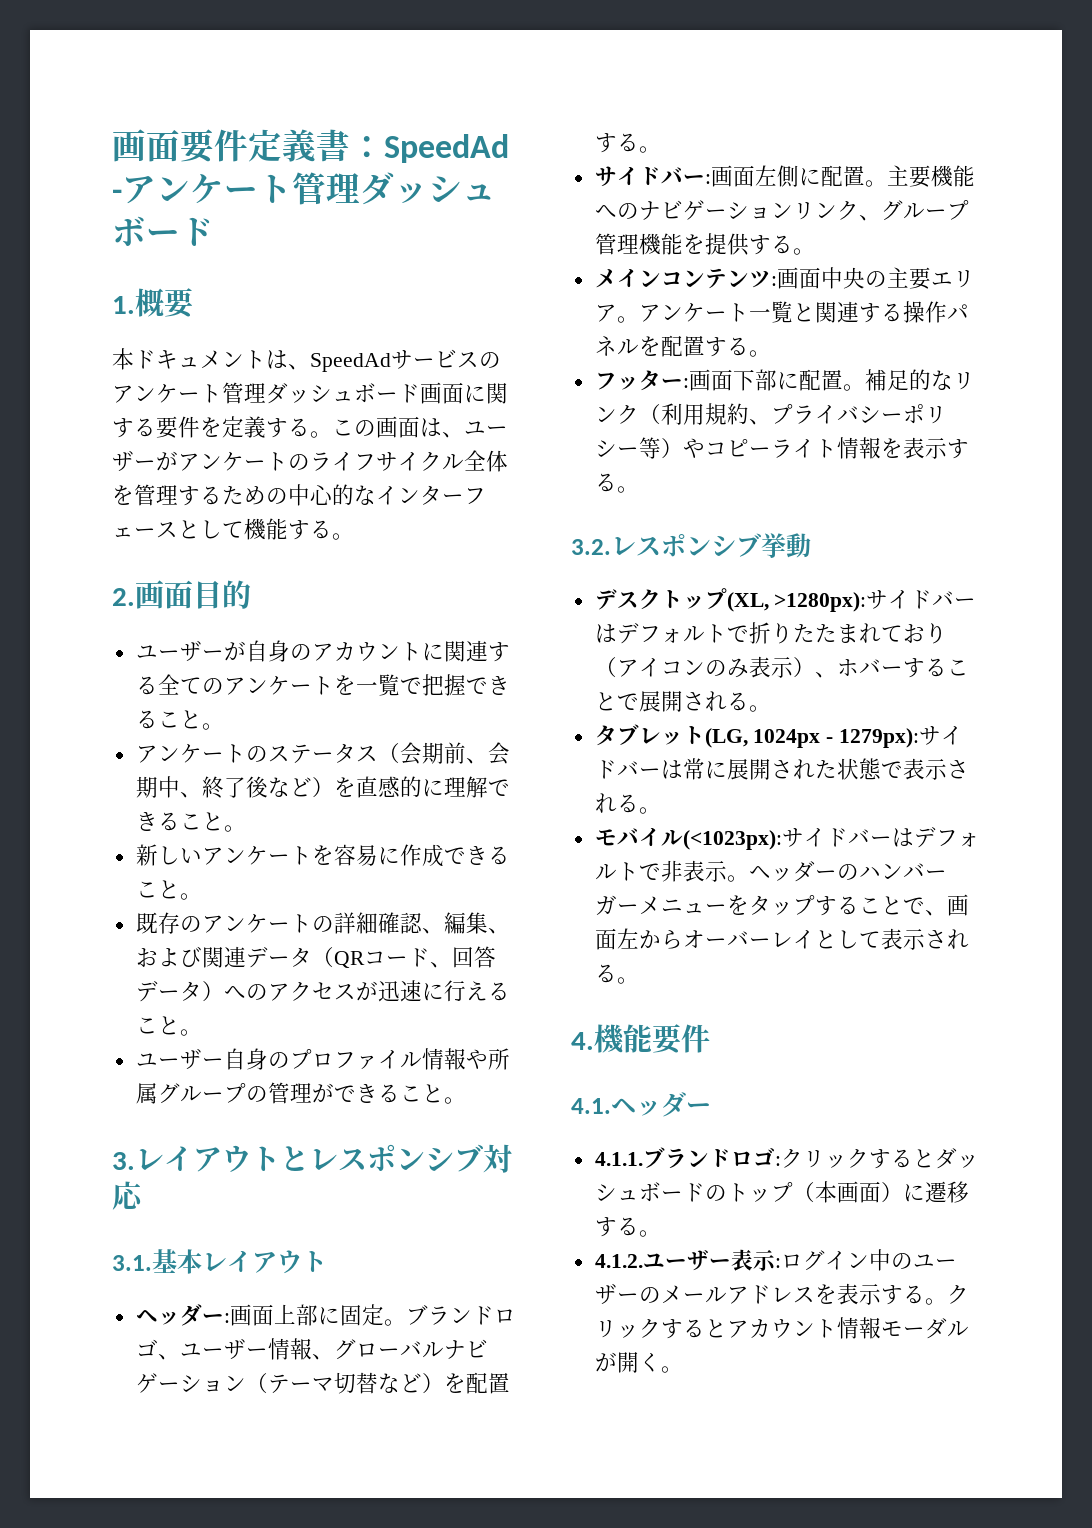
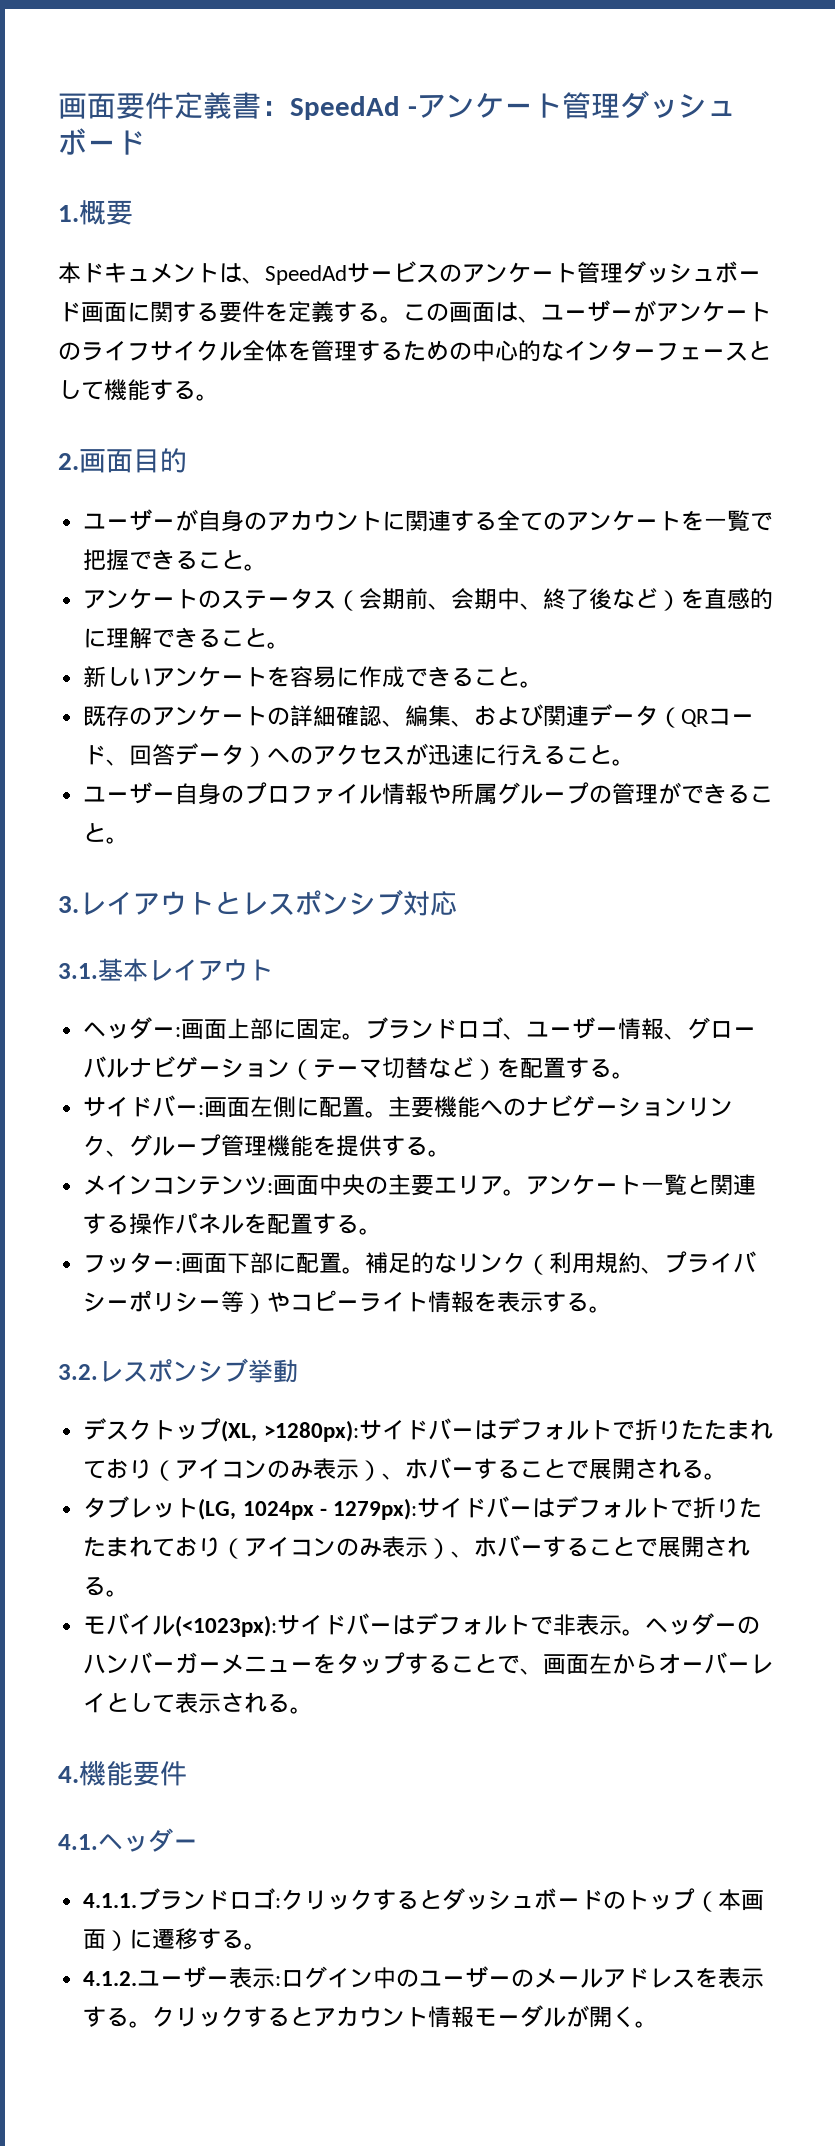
- タブレット(LG, 1024px - 1279px):サイドバーは常に展開された状態で表示される。
+ タブレット(LG, 1024px - 1279px):サイドバーはデフォルトで折りたたまれており（アイコンのみ表示）、ホバーすることで展開される。

